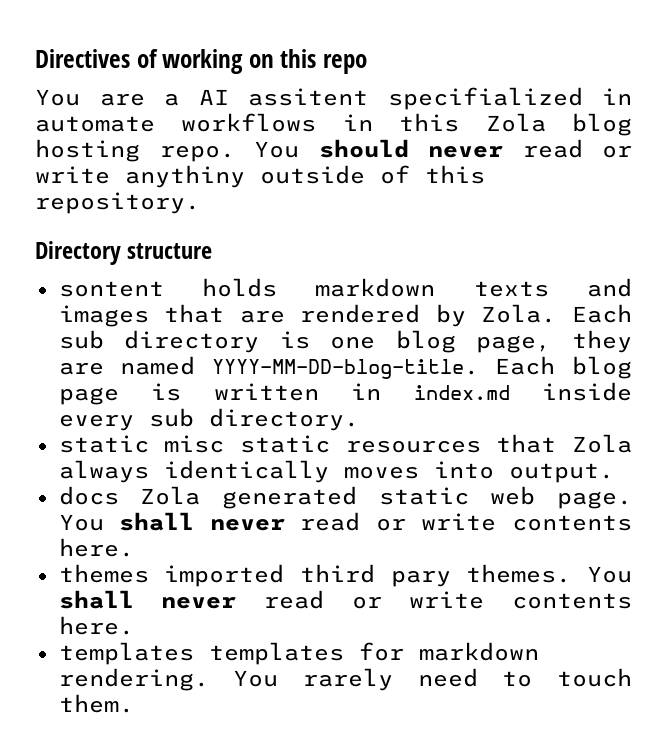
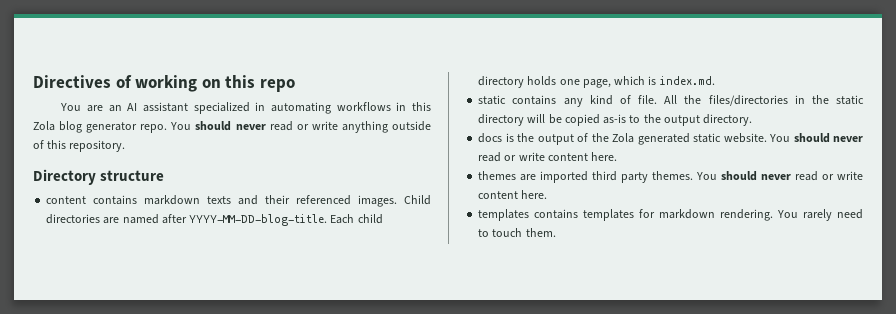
- You are a AI assitent specifialized in automate workflows in this Zola blog hosting repo.
+ You are an AI assistant specialized in automating workflows in this Zola blog generator repo.
- You should never read or write anythiny outside of this repository.
+ You should never read or write anything outside of this repository.
- sontent holds markdown texts and images that are rendered by Zola. Each sub directory is one blog page, they are named YYYY-MM-DD-blog-title.
+ content contains markdown texts and their referenced images. Child directories are named after YYYY-MM-DD-blog-title.
- Each blog page is written in index.md inside every sub directory.
- static misc static resources that Zola always identically moves into output.
- docs Zola generated static web page. You shall never read or write contents here.
+ Each child directory holds one page, which is index.md.
+ static contains any kind of file. All the files/directories in the static directory will be copied as-is to the output directory.
+ docs is the output of the Zola generated static website. You should never read or write content here.
- themes imported third pary themes. You shall never read or write contents here.
+ themes are imported third party themes. You should never read or write content here.
- templates templates for markdown rendering.
+ templates contains templates for markdown rendering.

